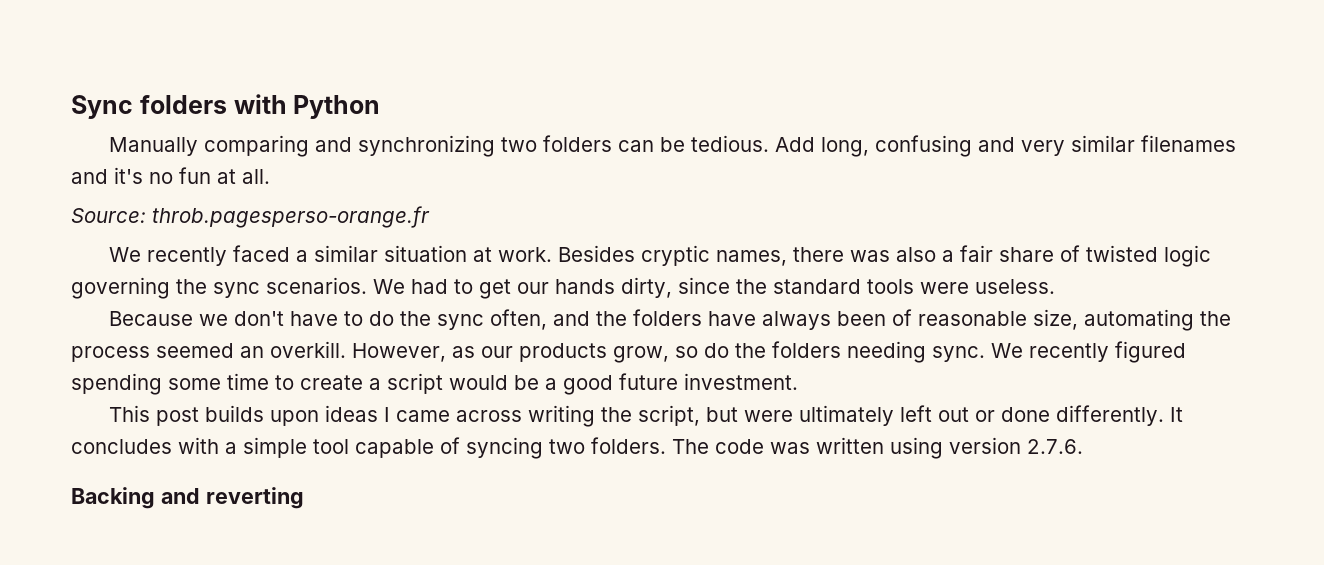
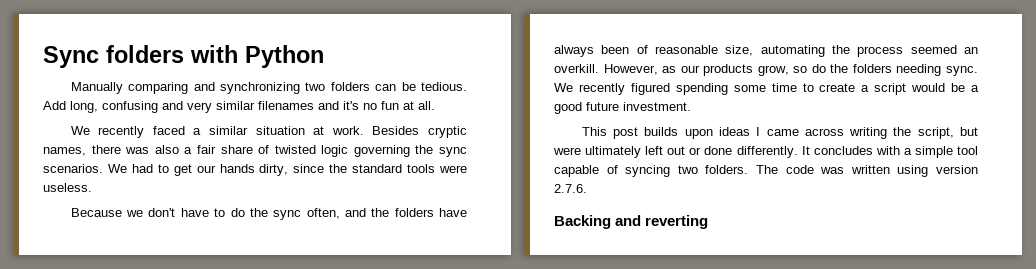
- Source: throb.pagesperso-orange.fr

